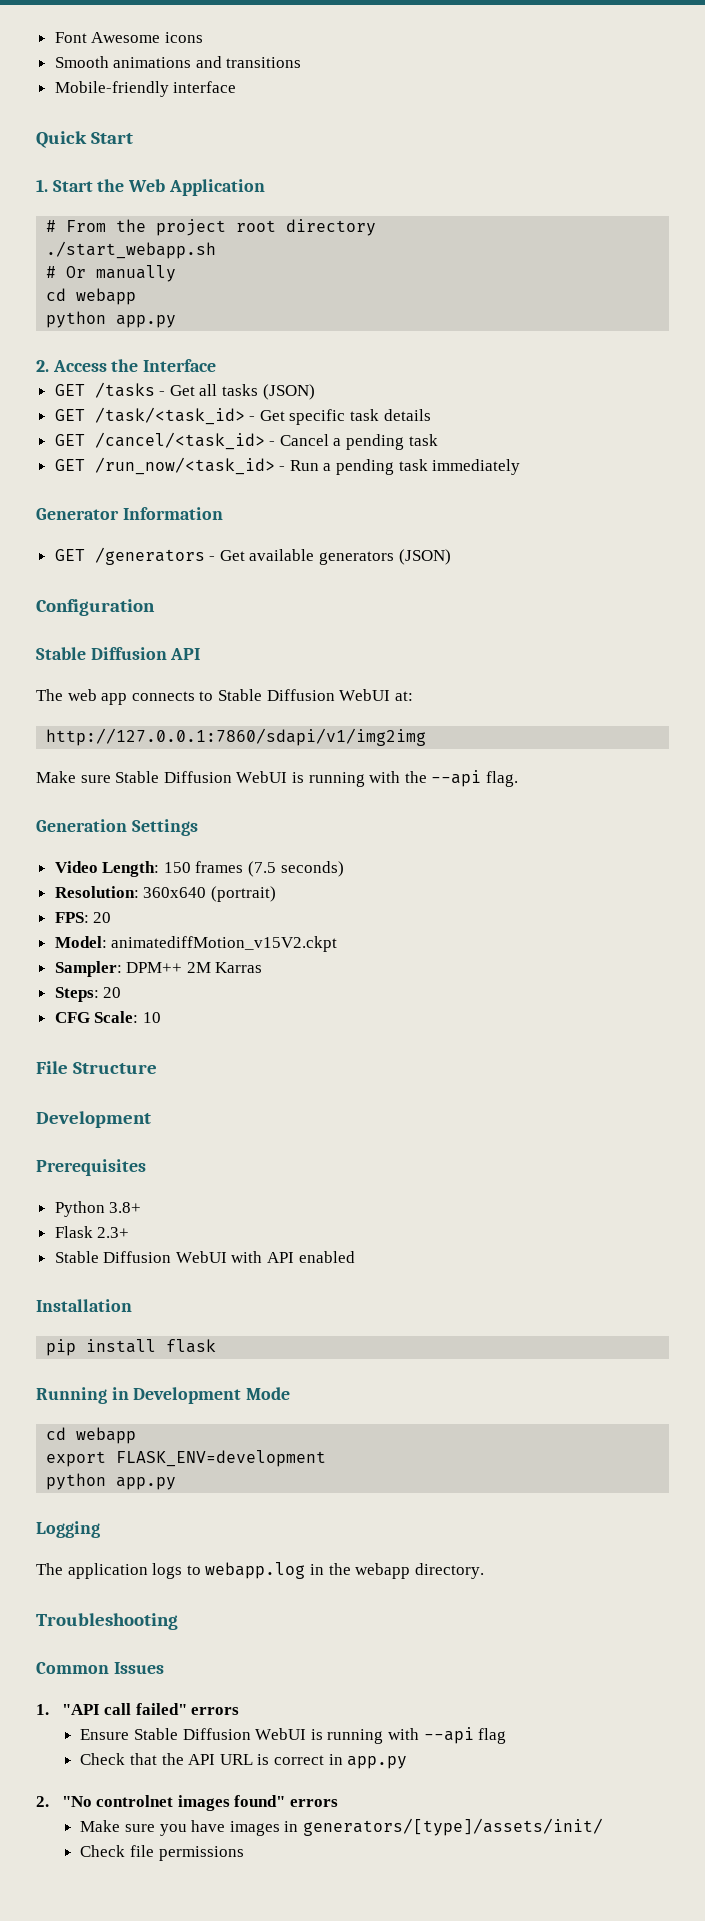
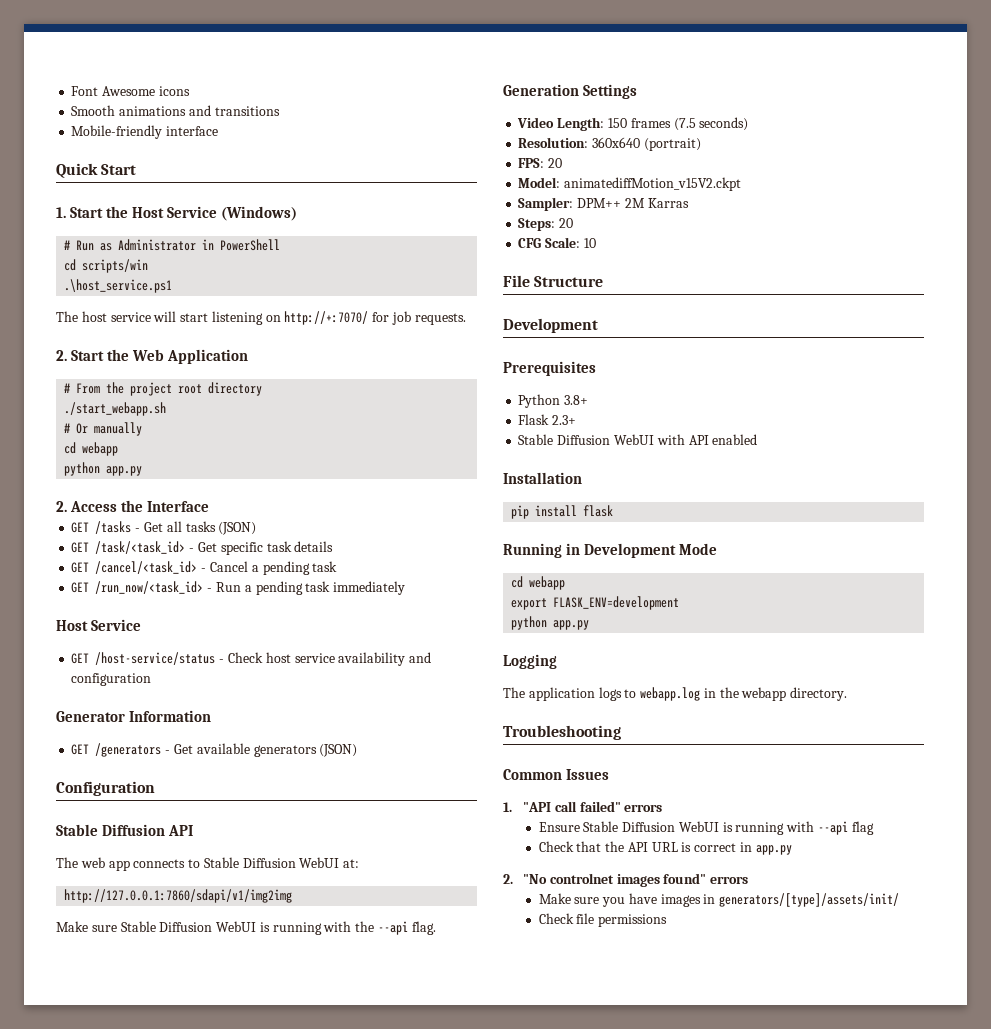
- 1. Start the Web Application
+ 1. Start the Host Service (Windows)
+ # Run as Administrator in PowerShell
+ cd scripts/win
+ .\host_service.ps1
+ The host service will start listening on http://+:7070/ for job requests.
+ 2. Start the Web Application
  GET /run_now/<task_id> - Run a pending task immediately
+ Host Service
+ GET /host-service/status - Check host service availability and configuration

